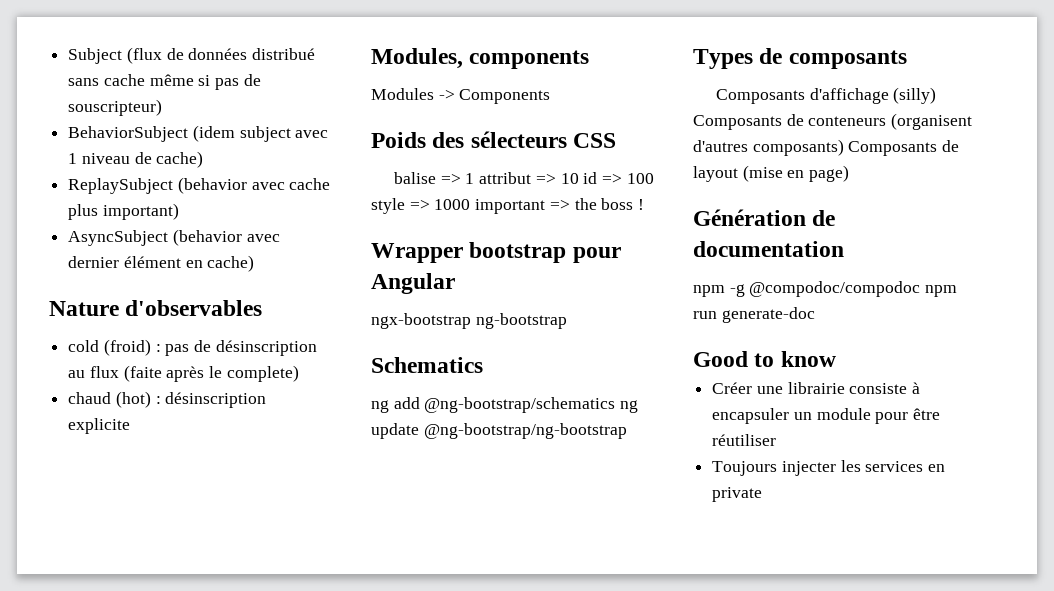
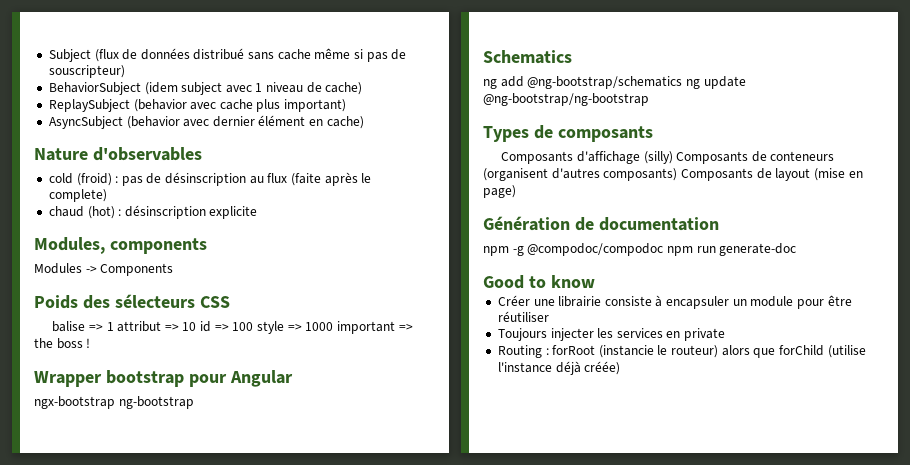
+ Routing : forRoot (instancie le routeur) alors que forChild (utilise l'instance déjà créée)

